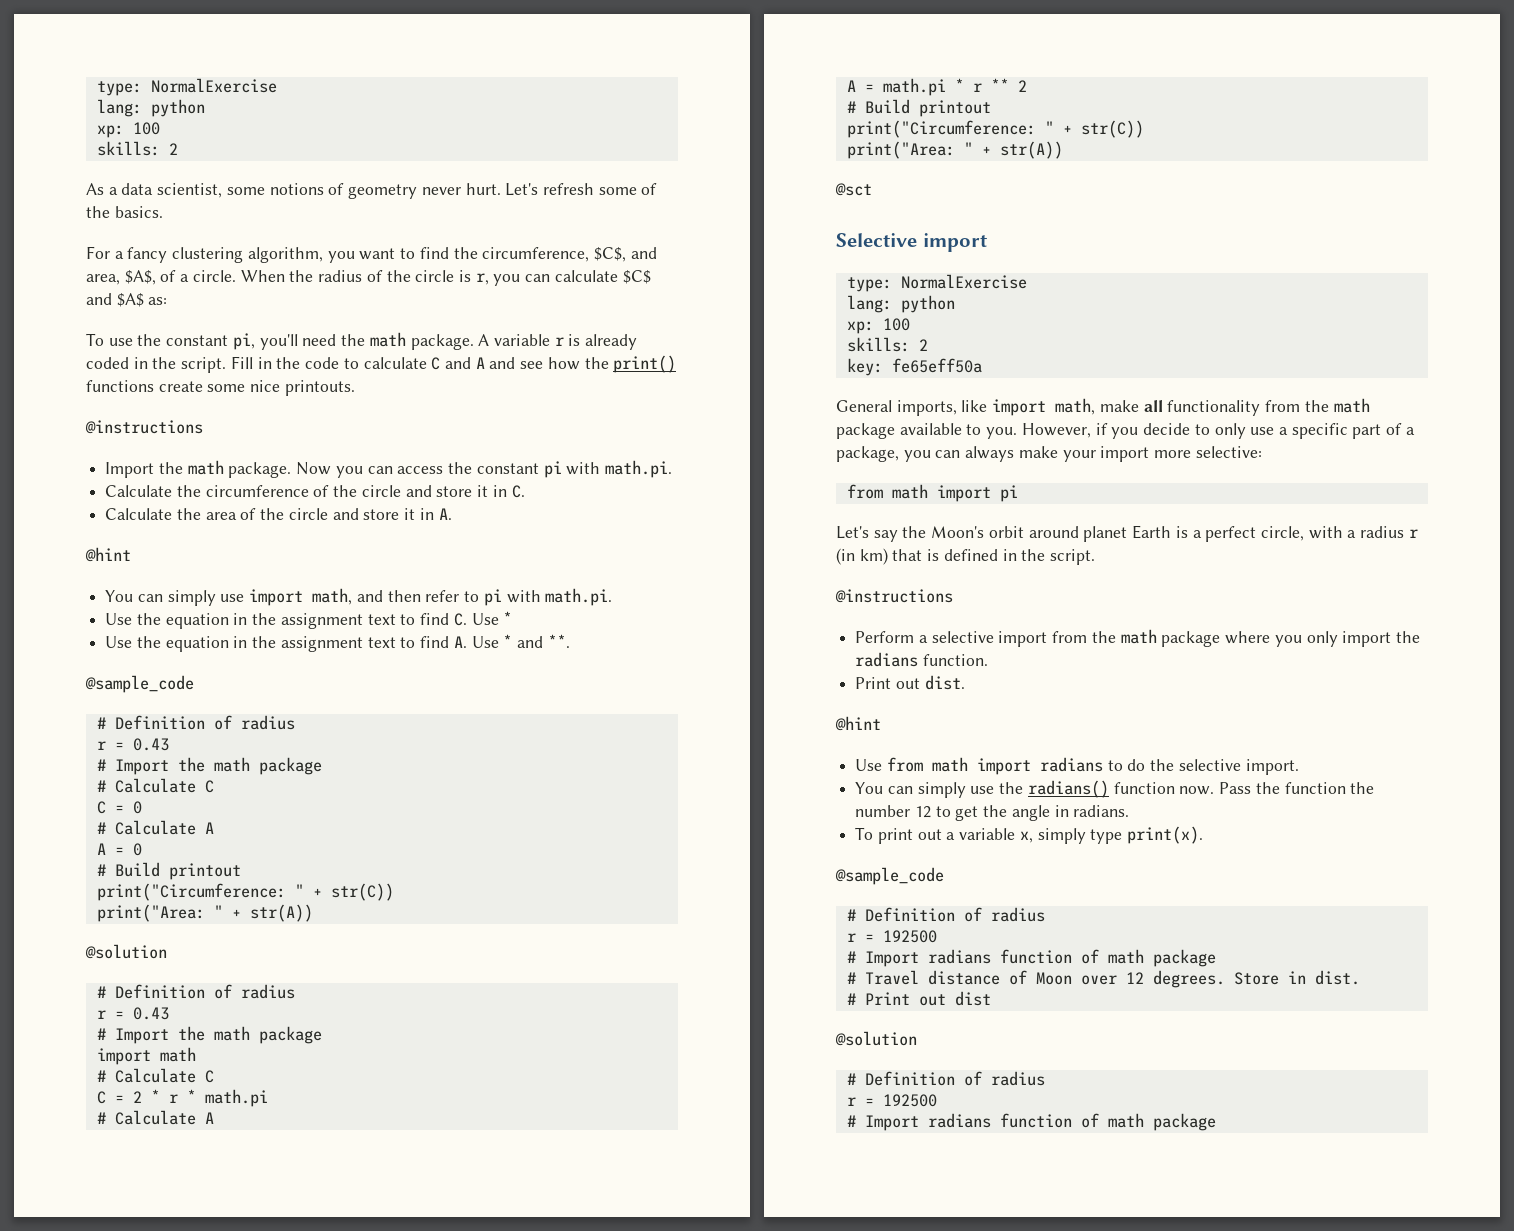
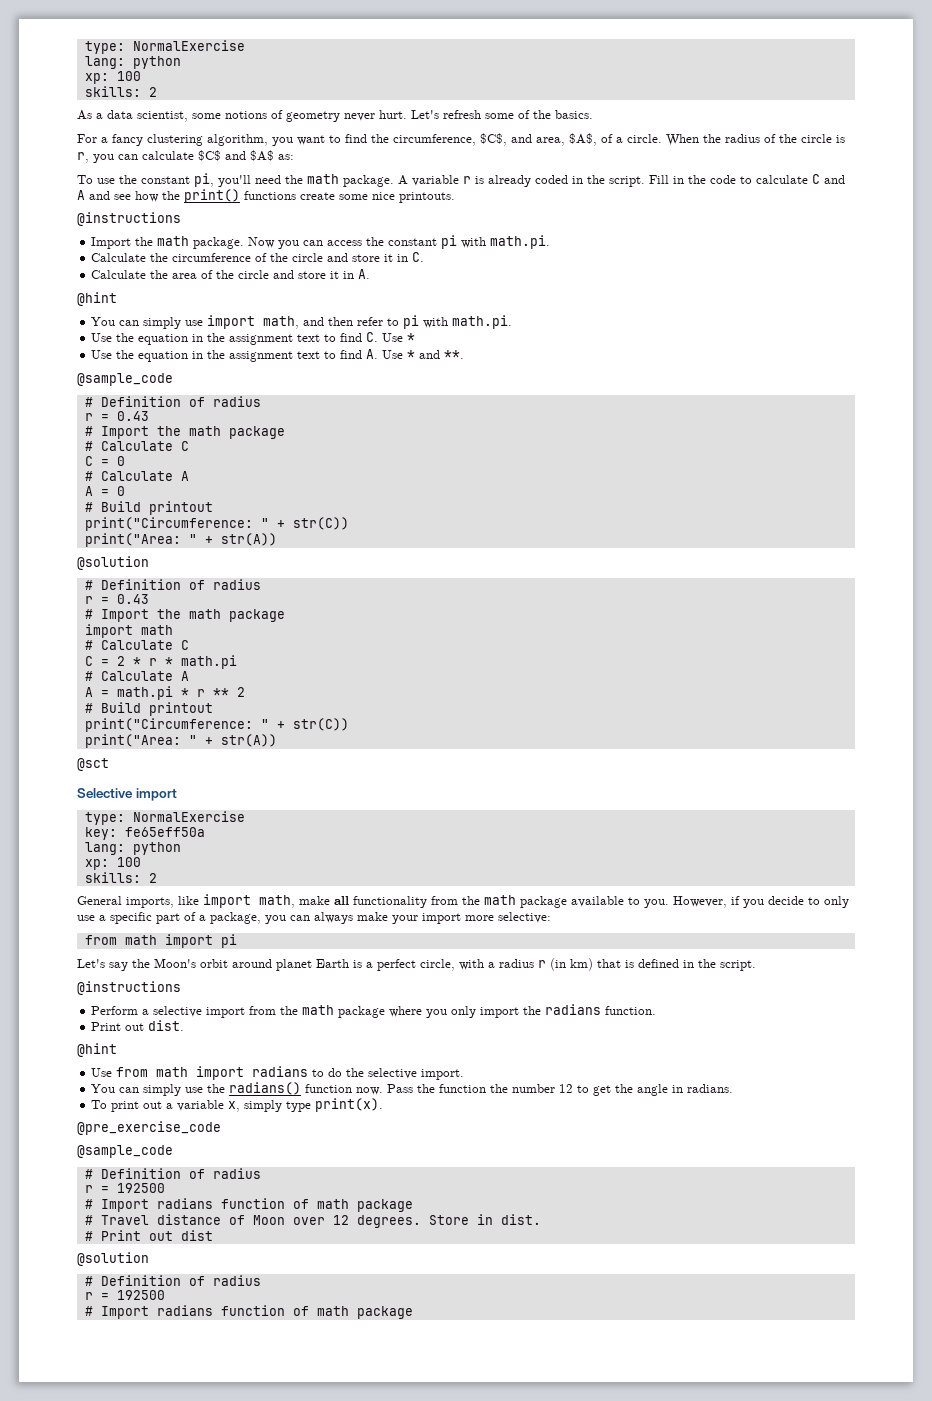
  Selective import
  type: NormalExercise
+ key: fe65eff50a
  lang: python
  xp: 100
  skills: 2
- key: fe65eff50a
+ @pre_exercise_code

